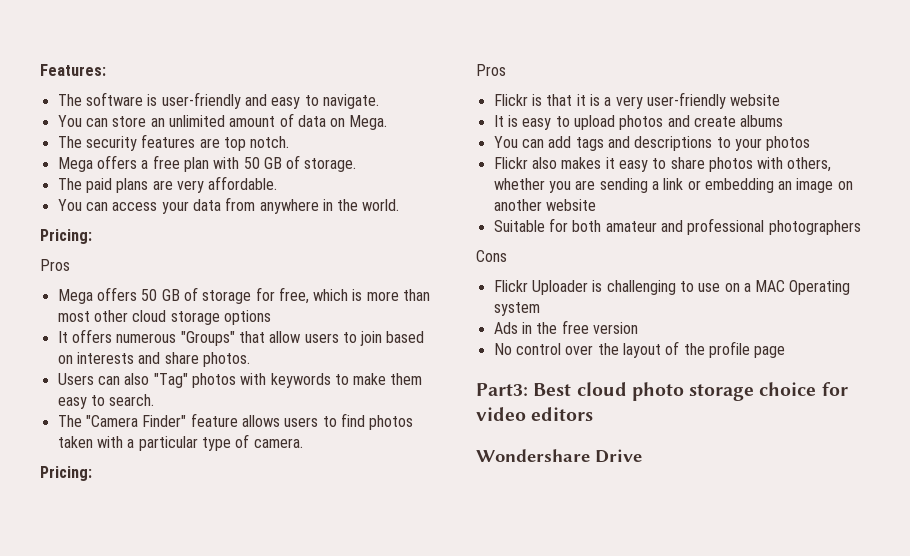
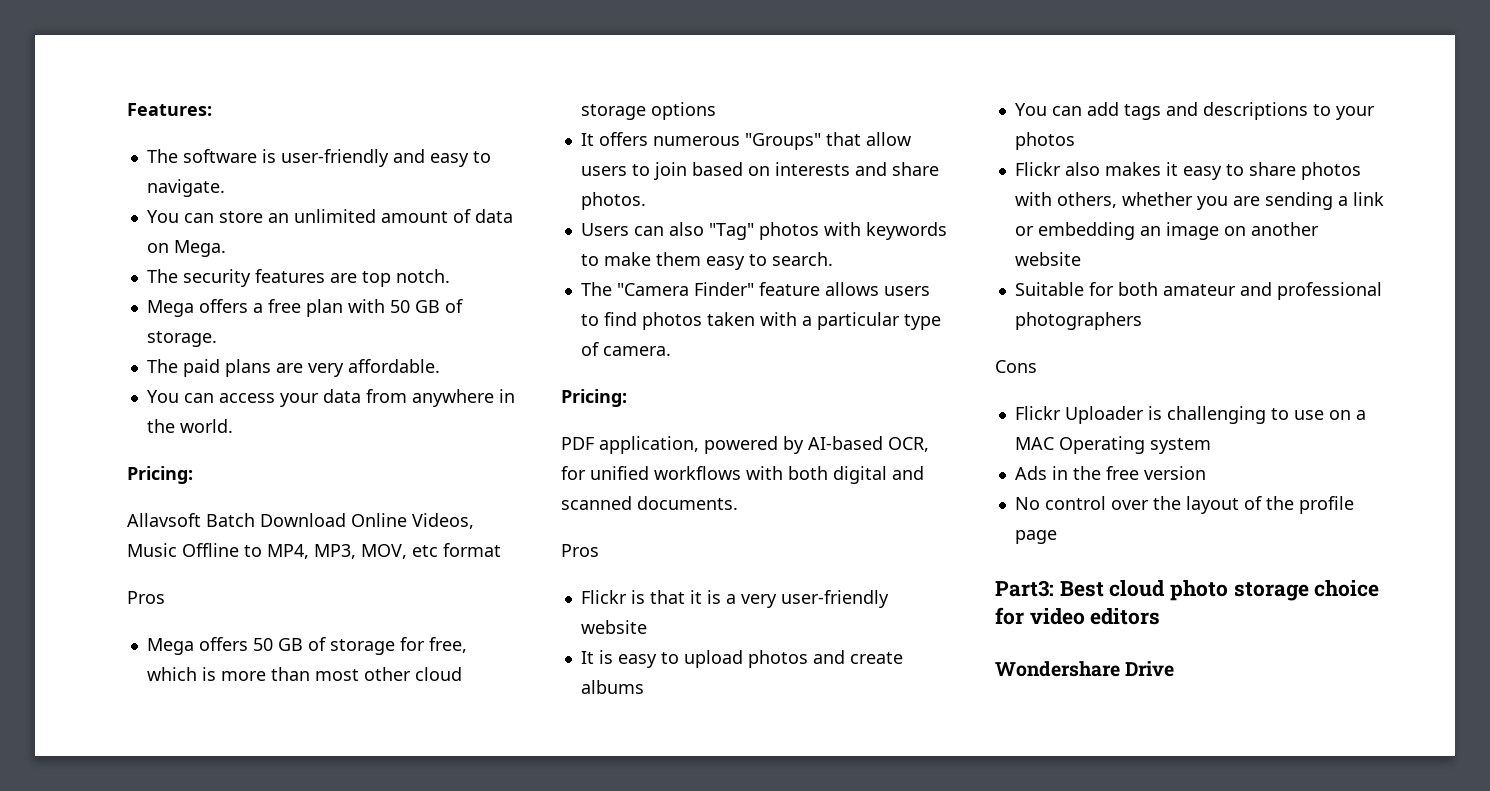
+ Allavsoft Batch Download Online Videos, Music Offline to MP4, MP3, MOV, etc format
+ PDF application, powered by AI-based OCR, for unified workflows with both digital and scanned documents.

